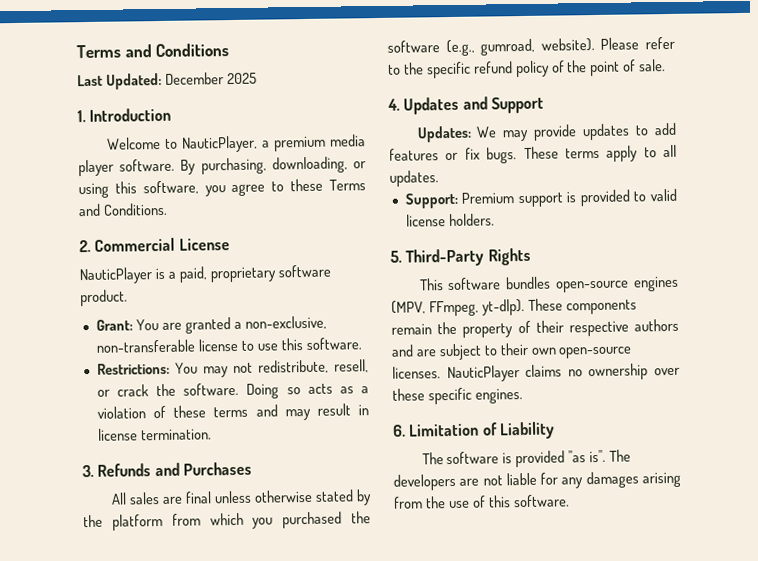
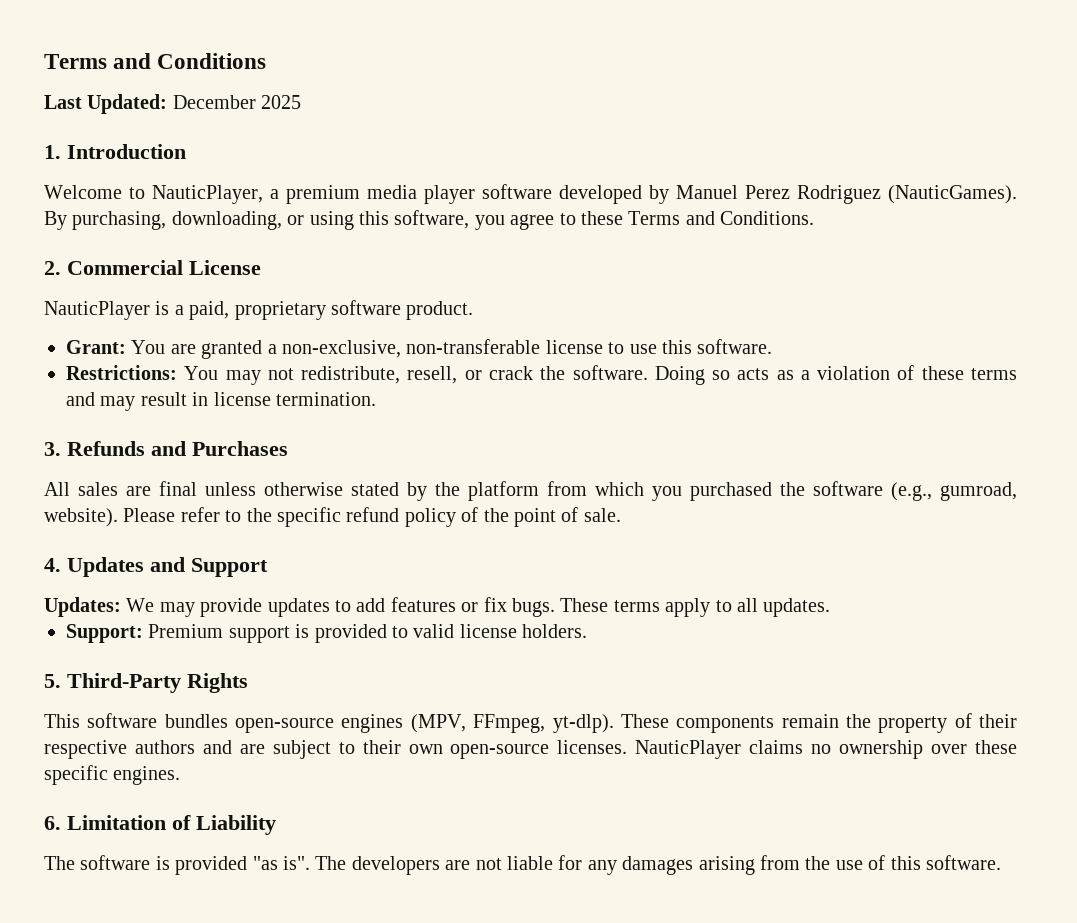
- Welcome to NauticPlayer, a premium media player software.
+ Welcome to NauticPlayer, a premium media player software developed by Manuel Perez Rodriguez (NauticGames).

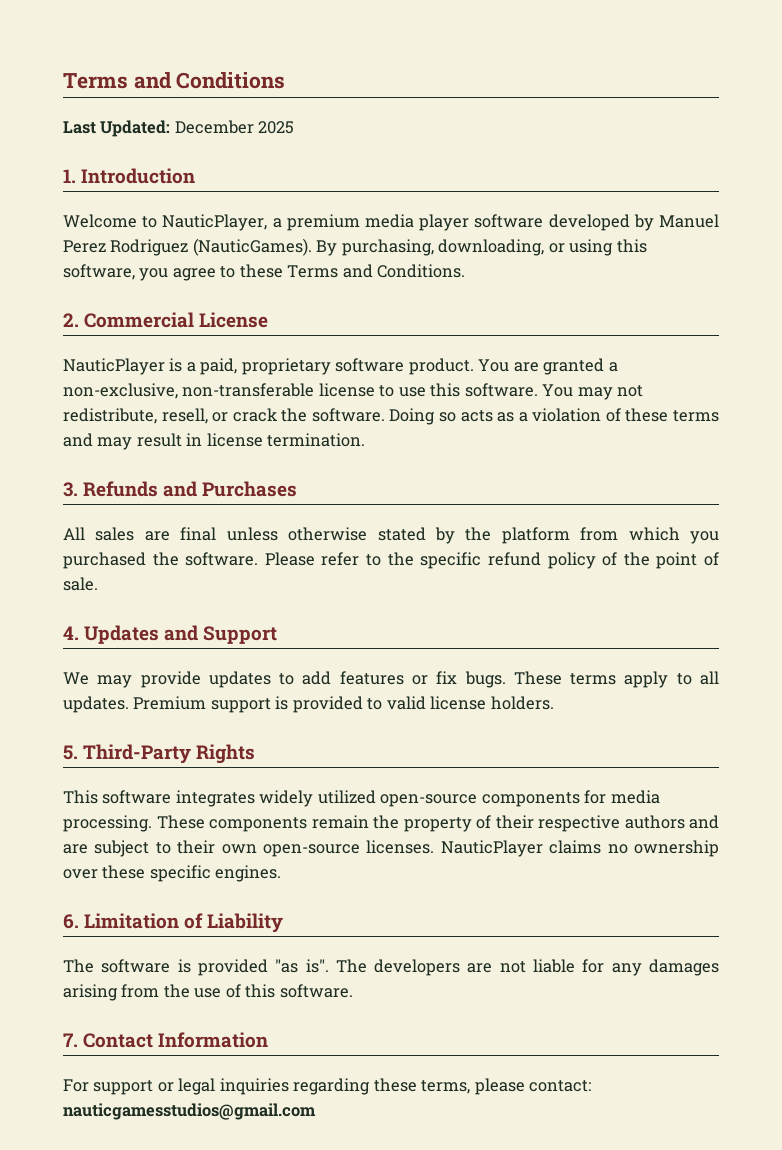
- NauticPlayer is a paid, proprietary software product.
- Grant: You are granted a non-exclusive, non-transferable license to use this software.
- Restrictions: You may not redistribute, resell, or crack the software.
+ NauticPlayer is a paid, proprietary software product. You are granted a non-exclusive, non-transferable license to use this software. You may not redistribute, resell, or crack the software.
- All sales are final unless otherwise stated by the platform from which you purchased the software (e.g., gumroad, website).
+ All sales are final unless otherwise stated by the platform from which you purchased the software.
- Updates: We may provide updates to add features or fix bugs.
+ We may provide updates to add features or fix bugs.
- These terms apply to all updates.
- Support: Premium support is provided to valid license holders.
+ These terms apply to all updates. Premium support is provided to valid license holders.
- This software bundles open-source engines (MPV, FFmpeg, yt-dlp).
+ This software integrates widely utilized open-source components for media processing.
+ 7. Contact Information
+ For support or legal inquiries regarding these terms, please contact: nauticgamesstudios@gmail.com

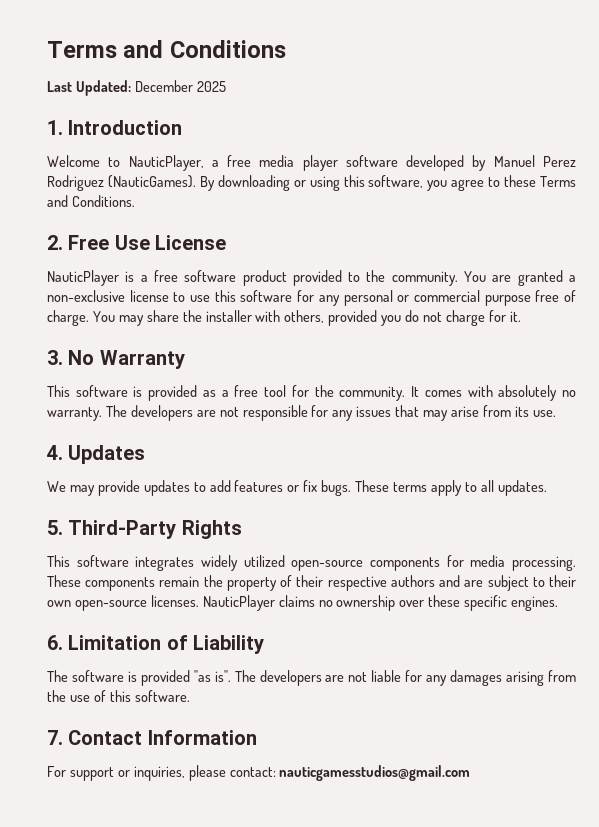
- Welcome to NauticPlayer, a premium media player software developed by Manuel Perez Rodriguez (NauticGames).
+ Welcome to NauticPlayer, a free media player software developed by Manuel Perez Rodriguez (NauticGames).
- By purchasing, downloading, or using this software, you agree to these Terms and Conditions.
+ By downloading or using this software, you agree to these Terms and Conditions.
- 2. Commercial License
+ 2. Free Use License
- NauticPlayer is a paid, proprietary software product.
+ NauticPlayer is a free software product provided to the community.
- You are granted a non-exclusive, non-transferable license to use this software. You may not redistribute, resell, or crack the software. Doing so acts as a violation of these terms and may result in license termination.
- 3. Refunds and Purchases
- All sales are final unless otherwise stated by the platform from which you purchased the software. Please refer to the specific refund policy of the point of sale.
+ You are granted a non-exclusive license to use this software for any personal or commercial purpose free of charge. You may share the installer with others, provided you do not charge for it.
+ 3. No Warranty
+ This software is provided as a free tool for the community. It comes with absolutely no warranty. The developers are not responsible for any issues that may arise from its use.
- 4. Updates and Support
+ 4. Updates
- Premium support is provided to valid license holders.
- For support or legal inquiries regarding these terms, please contact: nauticgamesstudios@gmail.com
+ For support or inquiries, please contact: nauticgamesstudios@gmail.com

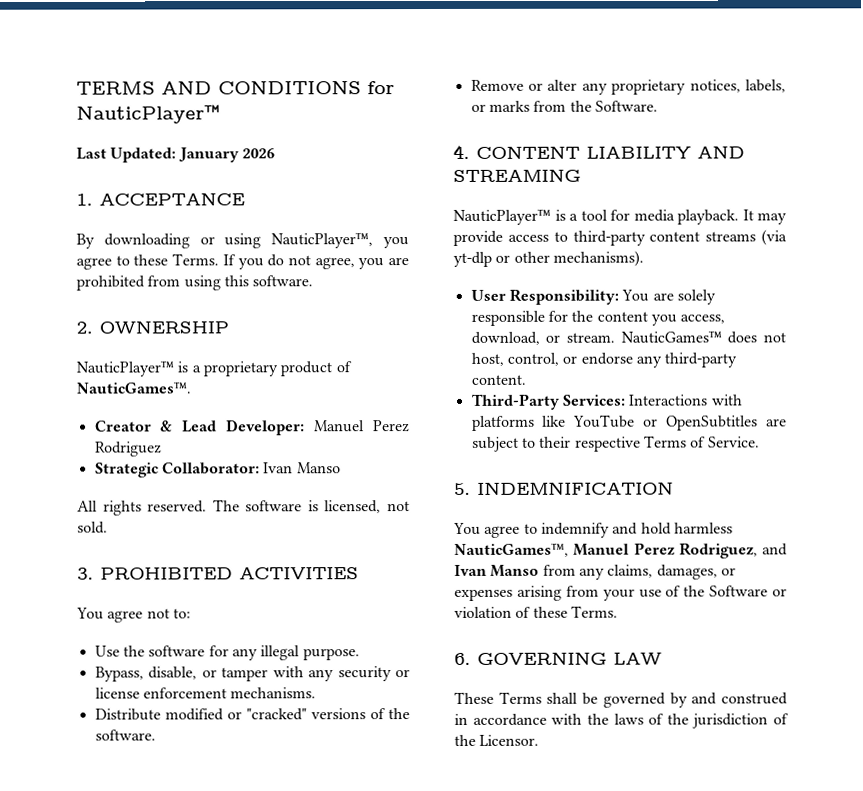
- Terms and Conditions
+ TERMS AND CONDITIONS for NauticPlayer™
- Last Updated: December 2025
+ Last Updated: January 2026
- 1. Introduction
- Welcome to NauticPlayer, a free media player software developed by Manuel Perez Rodriguez (NauticGames). By downloading or using this software, you agree to these Terms and Conditions.
- 2. Free Use License
- NauticPlayer is a free software product provided to the community. You are granted a non-exclusive license to use this software for any personal or commercial purpose free of charge. You may share the installer with others, provided you do not charge for it.
- 3. No Warranty
- This software is provided as a free tool for the community. It comes with absolutely no warranty. The developers are not responsible for any issues that may arise from its use.
- 4. Updates
- We may provide updates to add features or fix bugs. These terms apply to all updates.
- 5. Third-Party Rights
- This software integrates widely utilized open-source components for media processing. These components remain the property of their respective authors and are subject to their own open-source licenses. NauticPlayer claims no ownership over these specific engines.
- 6. Limitation of Liability
- The software is provided "as is". The developers are not liable for any damages arising from the use of this software.
- 7. Contact Information
- For support or inquiries, please contact: nauticgamesstudios@gmail.com
+ 1. ACCEPTANCE
+ By downloading or using NauticPlayer™, you agree to these Terms. If you do not agree, you are prohibited from using this software.
+ 2. OWNERSHIP
+ NauticPlayer™ is a proprietary product of NauticGames™.
+ Creator & Lead Developer: Manuel Perez Rodriguez
+ Strategic Collaborator: Ivan Manso
+ All rights reserved. The software is licensed, not sold.
+ 3. PROHIBITED ACTIVITIES
+ You agree not to:
+ Use the software for any illegal purpose.
+ Bypass, disable, or tamper with any security or license enforcement mechanisms.
+ Distribute modified or "cracked" versions of the software.
+ Remove or alter any proprietary notices, labels, or marks from the Software.
+ 4. CONTENT LIABILITY AND STREAMING
+ NauticPlayer™ is a tool for media playback. It may provide access to third-party content streams (via yt-dlp or other mechanisms).
+ User Responsibility: You are solely responsible for the content you access, download, or stream. NauticGames™ does not host, control, or endorse any third-party content.
+ Third-Party Services: Interactions with platforms like YouTube or OpenSubtitles are subject to their respective Terms of Service.
+ 5. INDEMNIFICATION
+ You agree to indemnify and hold harmless NauticGames™, Manuel Perez Rodriguez, and Ivan Manso from any claims, damages, or expenses arising from your use of the Software or violation of these Terms.
+ 6. GOVERNING LAW
+ These Terms shall be governed by and construed in accordance with the laws of the jurisdiction of the Licensor.

